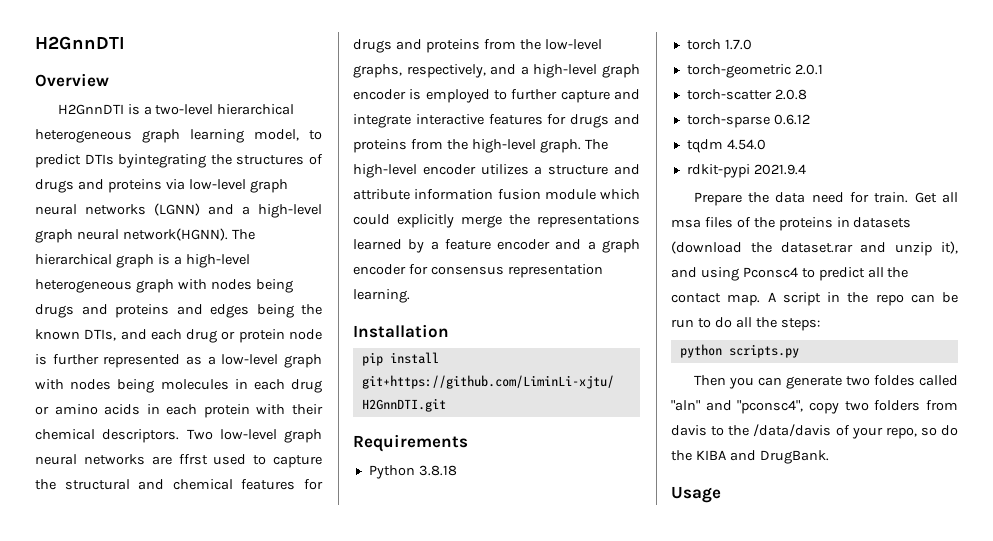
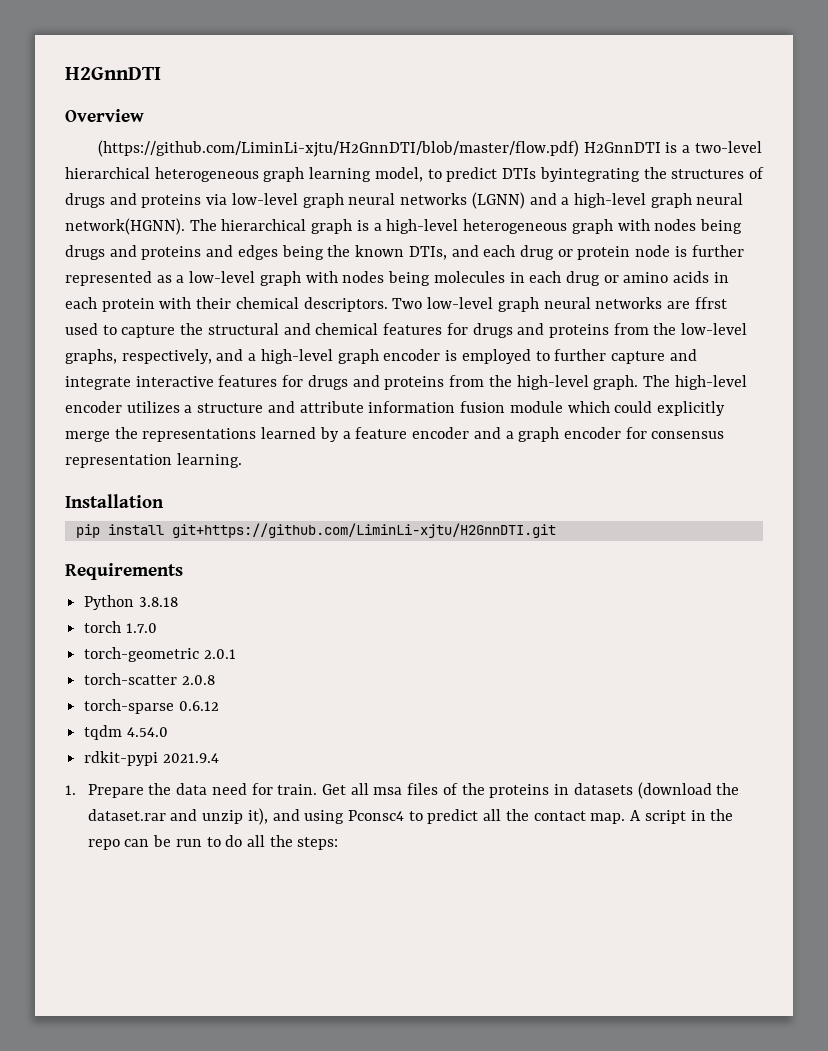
- H2GnnDTI is a two-level hierarchical heterogeneous graph learning model, to predict DTIs byintegrating the structures of drugs and proteins via low-level graph neural networks (LGNN) and a high-level graph neural network(HGNN).
+ (https://github.com/LiminLi-xjtu/H2GnnDTI/blob/master/flow.pdf) H2GnnDTI is a two-level hierarchical heterogeneous graph learning model, to predict DTIs byintegrating the structures of drugs and proteins via low-level graph neural networks (LGNN) and a high-level graph neural network(HGNN).
- Prepare the data need for train.
+ 1. Prepare the data need for train.
- python scripts.py
- Then you can generate two foldes called "aln" and "pconsc4", copy two folders from davis to the /data/davis of your repo, so do the KIBA and DrugBank.
- Usage

